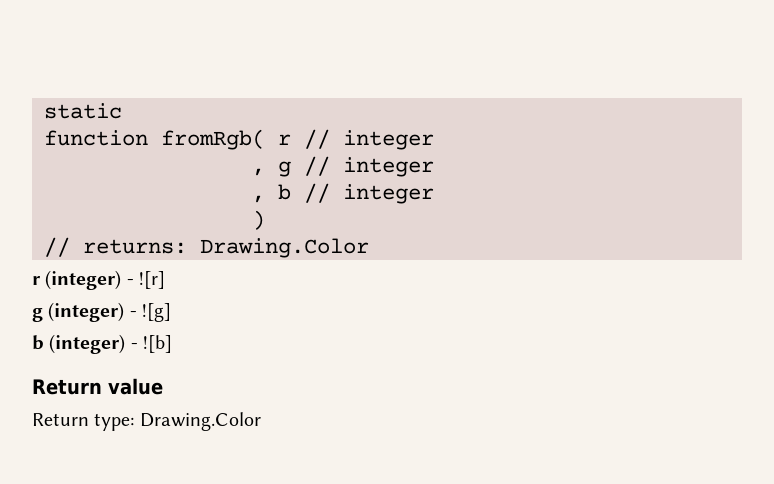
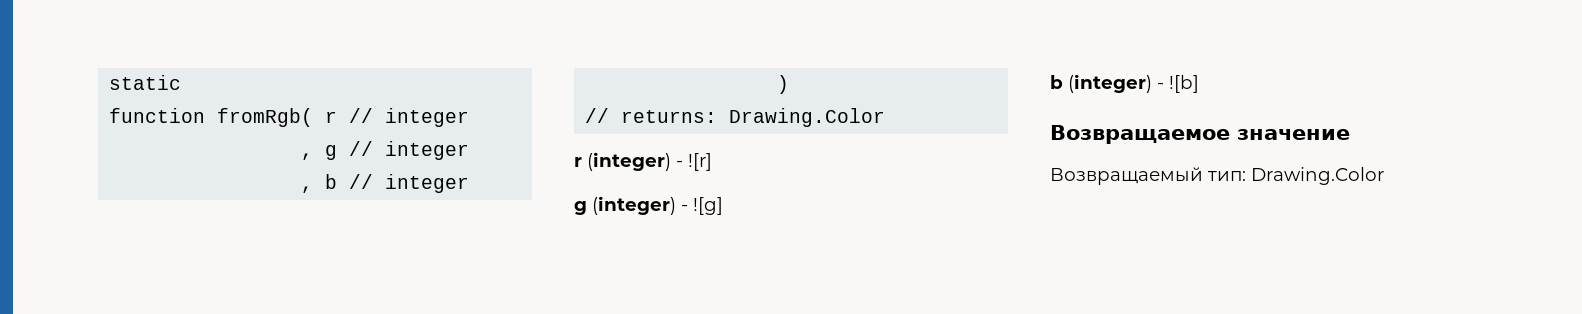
- Return value
- Return type: Drawing.Color
+ Возвращаемое значение
+ Возвращаемый тип: Drawing.Color

